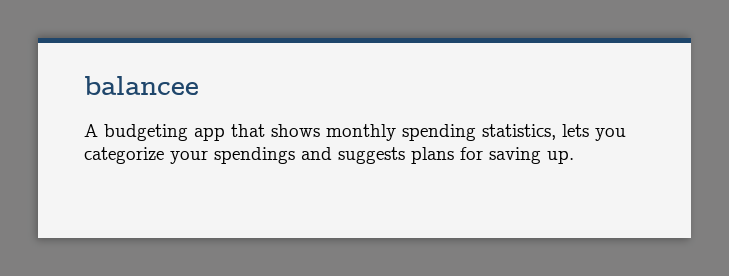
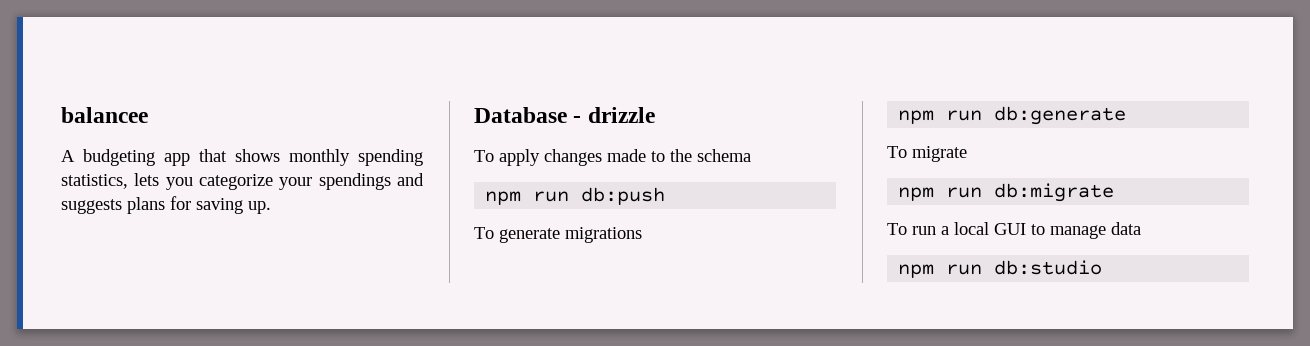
+ Database - drizzle
+ To apply changes made to the schema
+ npm run db:push
+ To generate migrations
+ npm run db:generate
+ To migrate
+ npm run db:migrate
+ To run a local GUI to manage data
+ npm run db:studio

